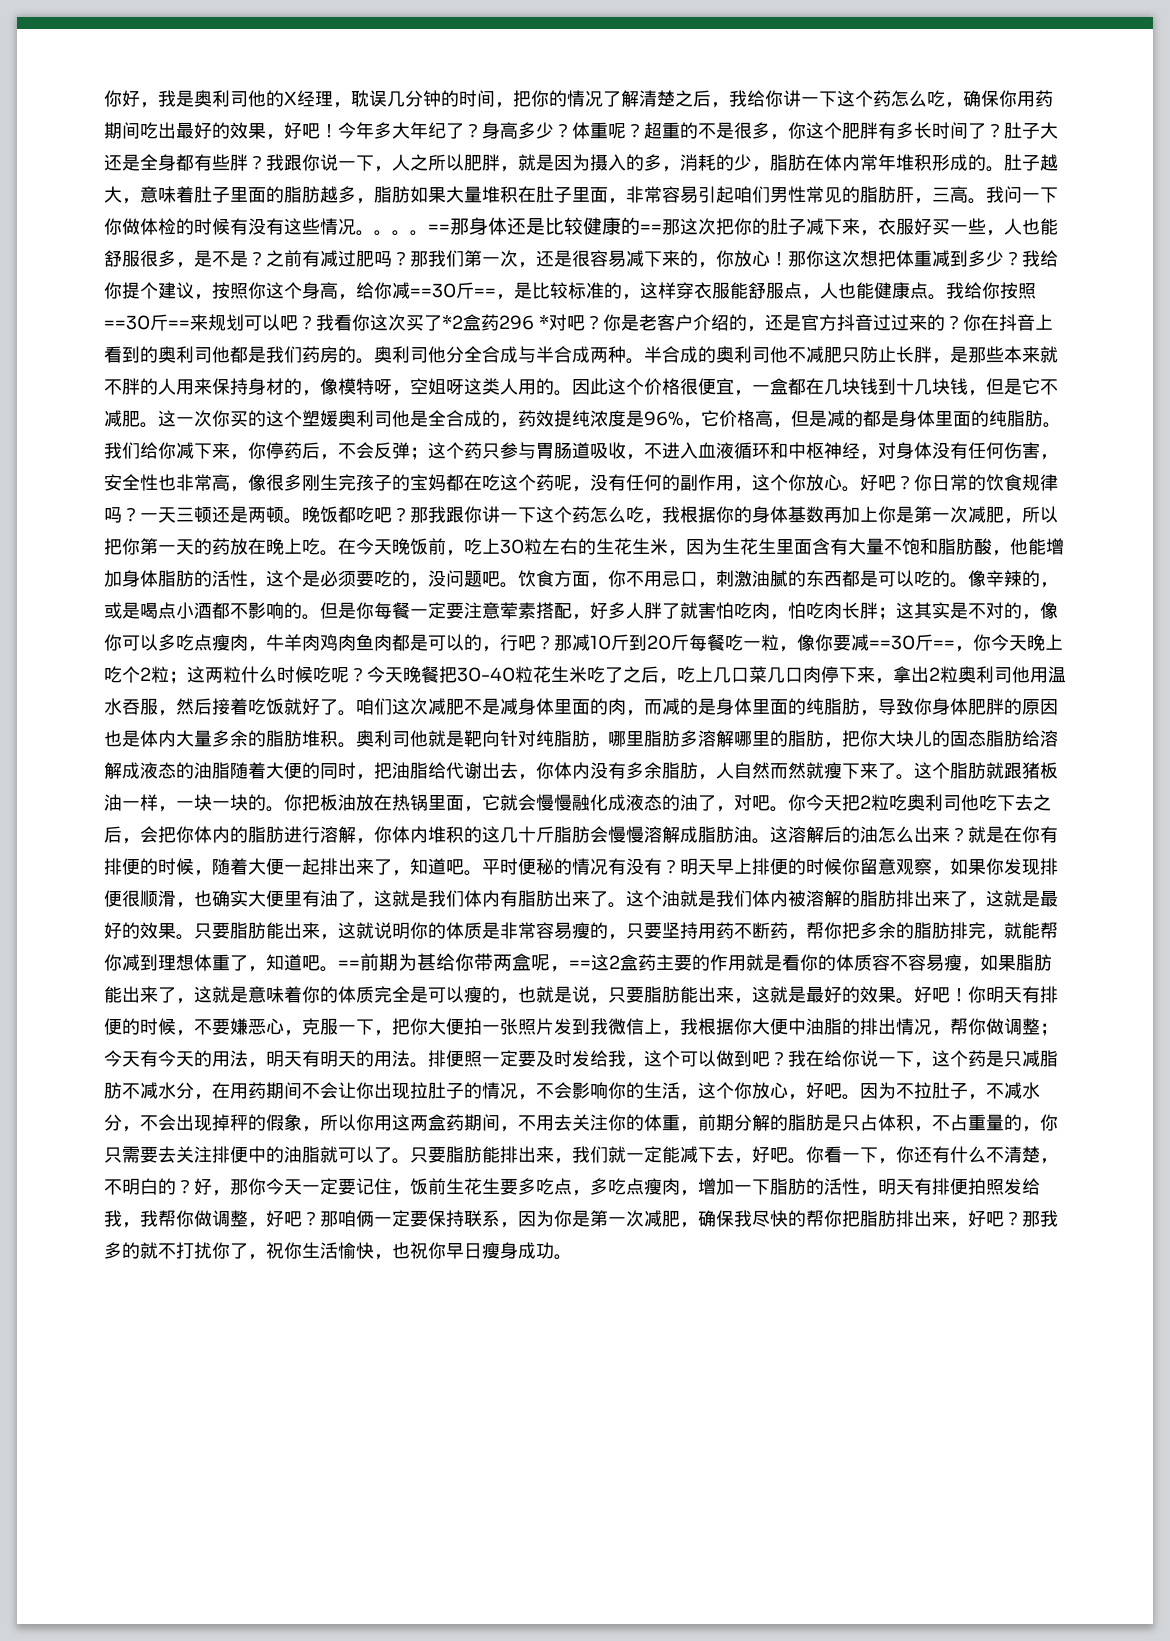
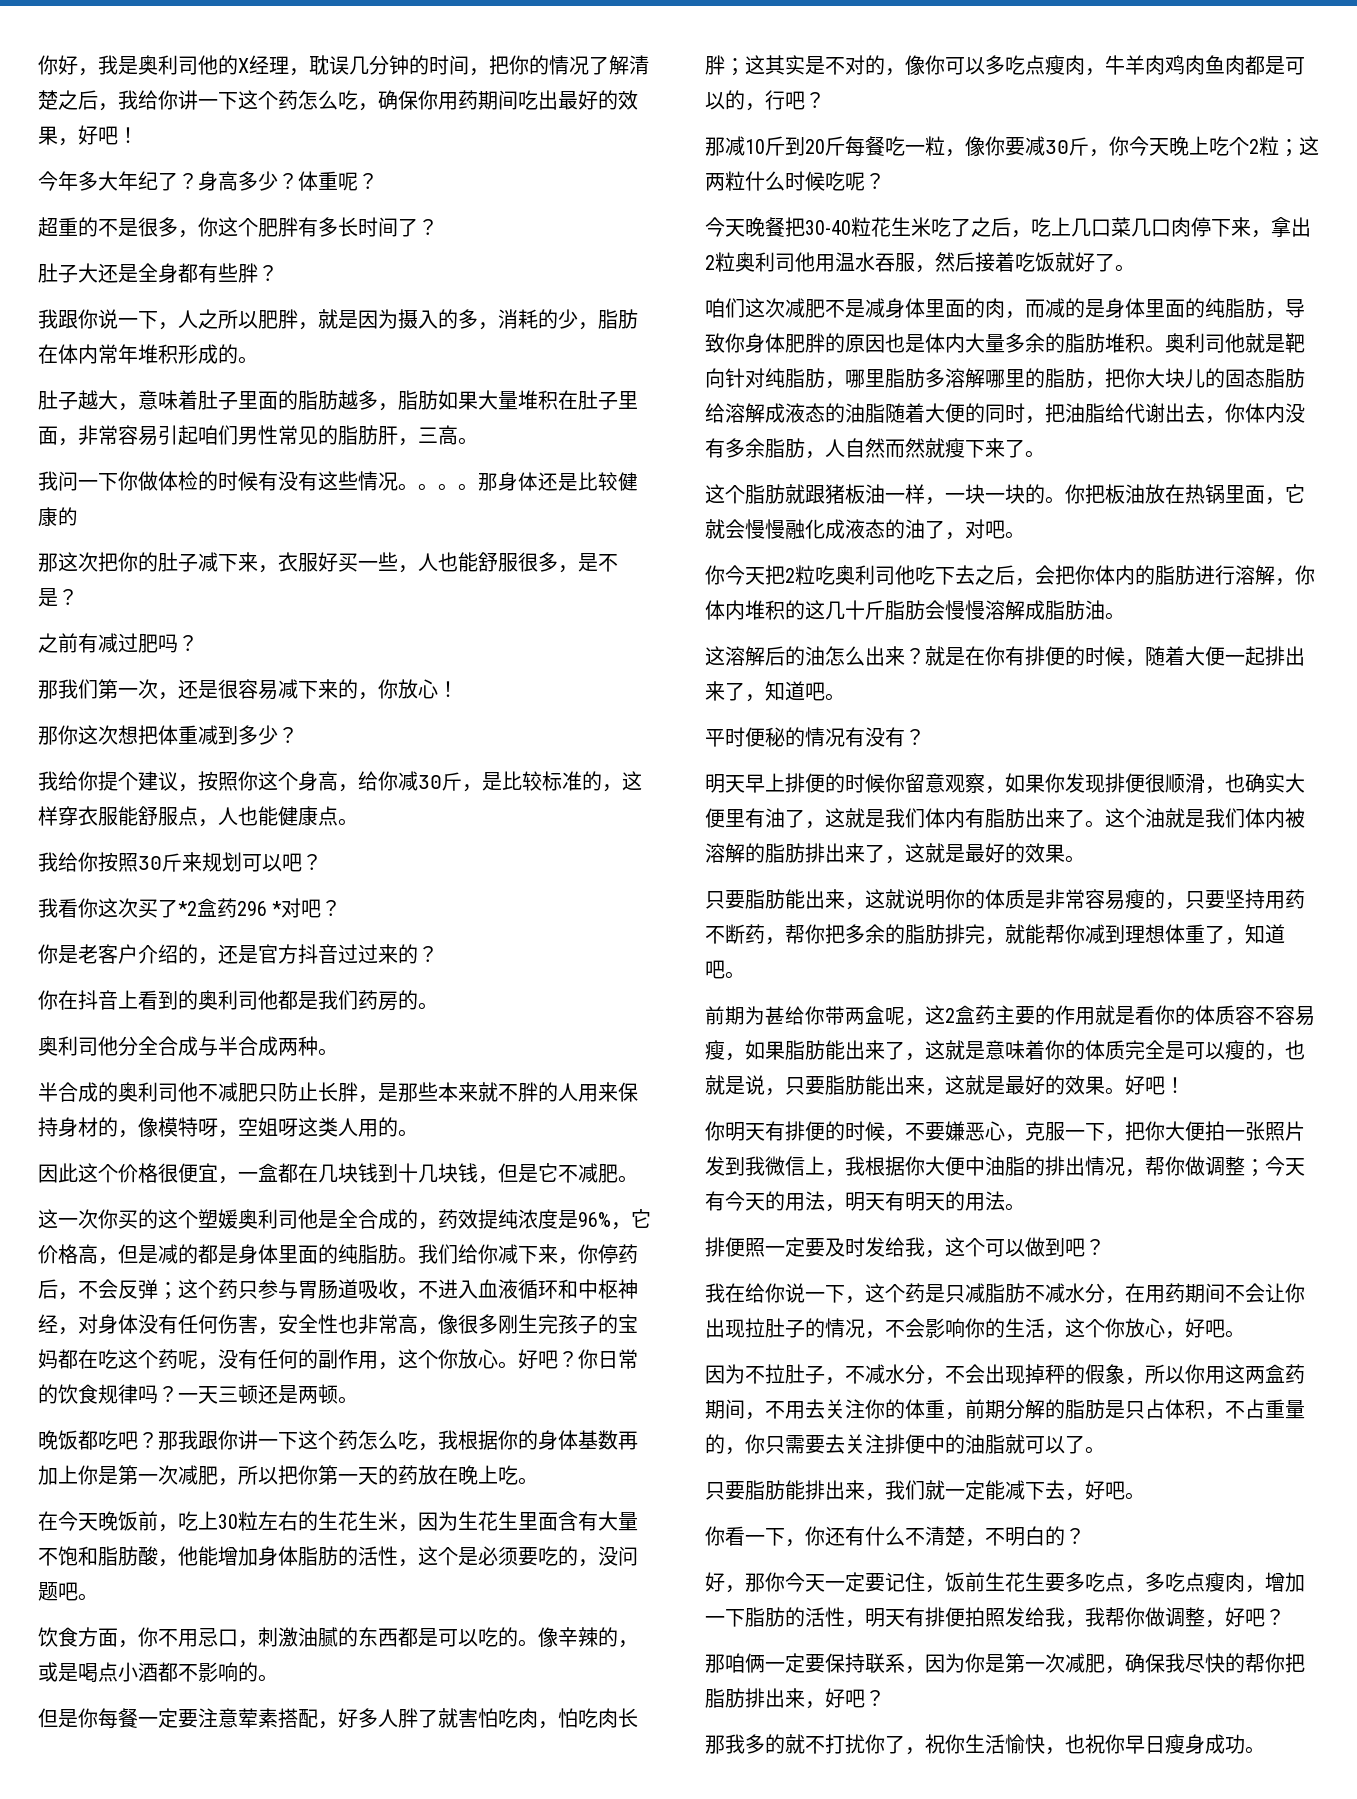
- 你好，我是奥利司他的X经理，耽误几分钟的时间，把你的情况了解清楚之后，我给你讲一下这个药怎么吃，确保你用药期间吃出最好的效果，好吧！今年多大年纪了？
+ 你好，我是奥利司他的X经理，耽误几分钟的时间，把你的情况了解清楚之后，我给你讲一下这个药怎么吃，确保你用药期间吃出最好的效果，好吧！
+ 今年多大年纪了？
- 体重呢？超重的不是很多，你这个肥胖有多长时间了？肚子大还是全身都有些胖？我跟你说一下，人之所以肥胖，就是因为摄入的多，消耗的少，脂肪在体内常年堆积形成的。肚子越大，意味着肚子里面的脂肪越多，脂肪如果大量堆积在肚子里面，非常容易引起咱们男性常见的脂肪肝，三高。我问一下你做体检的时候有没有这些情况。
+ 体重呢？
+ 超重的不是很多，你这个肥胖有多长时间了？
+ 肚子大还是全身都有些胖？
+ 我跟你说一下，人之所以肥胖，就是因为摄入的多，消耗的少，脂肪在体内常年堆积形成的。
+ 肚子越大，意味着肚子里面的脂肪越多，脂肪如果大量堆积在肚子里面，非常容易引起咱们男性常见的脂肪肝，三高。
+ 我问一下你做体检的时候有没有这些情况。
- ==那身体还是比较健康的==那这次把你的肚子减下来，衣服好买一些，人也能舒服很多，是不是？之前有减过肥吗？那我们第一次，还是很容易减下来的，你放心！那你这次想把体重减到多少？我给你提个建议，按照你这个身高，给你减==30斤==，是比较标准的，这样穿衣服能舒服点，人也能健康点。我给你按照==30斤==来规划可以吧？我看你这次买了*2盒药296 *对吧？你是老客户介绍的，还是官方抖音过过来的？你在抖音上看到的奥利司他都是我们药房的。奥利司他分全合成与半合成两种。半合成的奥利司他不减肥只防止长胖，是那些本来就不胖的人用来保持身材的，像模特呀，空姐呀这类人用的。因此这个价格很便宜，一盒都在几块钱到十几块钱，但是它不减肥。这一次你买的这个塑媛奥利司他是全合成的，药效提纯浓度是96%，它价格高，但是减的都是身体里面的纯脂肪。
+ 那身体还是比较健康的
+ 那这次把你的肚子减下来，衣服好买一些，人也能舒服很多，是不是？
+ 之前有减过肥吗？
+ 那我们第一次，还是很容易减下来的，你放心！
+ 那你这次想把体重减到多少？
+ 我给你提个建议，按照你这个身高，给你减30斤，是比较标准的，这样穿衣服能舒服点，人也能健康点。
+ 我给你按照30斤来规划可以吧？
+ 我看你这次买了*2盒药296 *对吧？
+ 你是老客户介绍的，还是官方抖音过过来的？
+ 你在抖音上看到的奥利司他都是我们药房的。
+ 奥利司他分全合成与半合成两种。
+ 半合成的奥利司他不减肥只防止长胖，是那些本来就不胖的人用来保持身材的，像模特呀，空姐呀这类人用的。
+ 因此这个价格很便宜，一盒都在几块钱到十几块钱，但是它不减肥。
+ 这一次你买的这个塑媛奥利司他是全合成的，药效提纯浓度是96%，它价格高，但是减的都是身体里面的纯脂肪。
- 一天三顿还是两顿。晚饭都吃吧？
+ 一天三顿还是两顿。
+ 晚饭都吃吧？
- 那我跟你讲一下这个药怎么吃，我根据你的身体基数再加上你是第一次减肥，所以把你第一天的药放在晚上吃。在今天晚饭前，吃上30粒左右的生花生米，因为生花生里面含有大量不饱和脂肪酸，他能增加身体脂肪的活性，这个是必须要吃的，没问题吧。饮食方面，你不用忌口，刺激油腻的东西都是可以吃的。
+ 那我跟你讲一下这个药怎么吃，我根据你的身体基数再加上你是第一次减肥，所以把你第一天的药放在晚上吃。
+ 在今天晚饭前，吃上30粒左右的生花生米，因为生花生里面含有大量不饱和脂肪酸，他能增加身体脂肪的活性，这个是必须要吃的，没问题吧。
+ 饮食方面，你不用忌口，刺激油腻的东西都是可以吃的。
- 像辛辣的，或是喝点小酒都不影响的。但是你每餐一定要注意荤素搭配，好多人胖了就害怕吃肉，怕吃肉长胖；
+ 像辛辣的，或是喝点小酒都不影响的。
+ 但是你每餐一定要注意荤素搭配，好多人胖了就害怕吃肉，怕吃肉长胖；
- 这其实是不对的，像你可以多吃点瘦肉，牛羊肉鸡肉鱼肉都是可以的，行吧？那减10斤到20斤每餐吃一粒，像你要减==30斤==，你今天晚上吃个2粒；
+ 这其实是不对的，像你可以多吃点瘦肉，牛羊肉鸡肉鱼肉都是可以的，行吧？
+ 那减10斤到20斤每餐吃一粒，像你要减30斤，你今天晚上吃个2粒；
- 这两粒什么时候吃呢？今天晚餐把30-40粒花生米吃了之后，吃上几口菜几口肉停下来，拿出2粒奥利司他用温水吞服，然后接着吃饭就好了。咱们这次减肥不是减身体里面的肉，而减的是身体里面的纯脂肪，导致你身体肥胖的原因也是体内大量多余的脂肪堆积。
+ 这两粒什么时候吃呢？
+ 今天晚餐把30-40粒花生米吃了之后，吃上几口菜几口肉停下来，拿出2粒奥利司他用温水吞服，然后接着吃饭就好了。
+ 咱们这次减肥不是减身体里面的肉，而减的是身体里面的纯脂肪，导致你身体肥胖的原因也是体内大量多余的脂肪堆积。
- 奥利司他就是靶向针对纯脂肪，哪里脂肪多溶解哪里的脂肪，把你大块儿的固态脂肪给溶解成液态的油脂随着大便的同时，把油脂给代谢出去，你体内没有多余脂肪，人自然而然就瘦下来了。这个脂肪就跟猪板油一样，一块一块的。
+ 奥利司他就是靶向针对纯脂肪，哪里脂肪多溶解哪里的脂肪，把你大块儿的固态脂肪给溶解成液态的油脂随着大便的同时，把油脂给代谢出去，你体内没有多余脂肪，人自然而然就瘦下来了。
+ 这个脂肪就跟猪板油一样，一块一块的。
- 你把板油放在热锅里面，它就会慢慢融化成液态的油了，对吧。你今天把2粒吃奥利司他吃下去之后，会把你体内的脂肪进行溶解，你体内堆积的这几十斤脂肪会慢慢溶解成脂肪油。这溶解后的油怎么出来？
+ 你把板油放在热锅里面，它就会慢慢融化成液态的油了，对吧。
+ 你今天把2粒吃奥利司他吃下去之后，会把你体内的脂肪进行溶解，你体内堆积的这几十斤脂肪会慢慢溶解成脂肪油。
+ 这溶解后的油怎么出来？
- 就是在你有排便的时候，随着大便一起排出来了，知道吧。平时便秘的情况有没有？明天早上排便的时候你留意观察，如果你发现排便很顺滑，也确实大便里有油了，这就是我们体内有脂肪出来了。
+ 就是在你有排便的时候，随着大便一起排出来了，知道吧。
+ 平时便秘的情况有没有？
+ 明天早上排便的时候你留意观察，如果你发现排便很顺滑，也确实大便里有油了，这就是我们体内有脂肪出来了。
- 这个油就是我们体内被溶解的脂肪排出来了，这就是最好的效果。只要脂肪能出来，这就说明你的体质是非常容易瘦的，只要坚持用药不断药，帮你把多余的脂肪排完，就能帮你减到理想体重了，知道吧。==前期为甚给你带两盒呢，==这2盒药主要的作用就是看你的体质容不容易瘦，如果脂肪能出来了，这就是意味着你的体质完全是可以瘦的，也就是说，只要脂肪能出来，这就是最好的效果。好吧！你明天有排便的时候，不要嫌恶心，克服一下，把你大便拍一张照片发到我微信上，我根据你大便中油脂的排出情况，帮你做调整；
+ 这个油就是我们体内被溶解的脂肪排出来了，这就是最好的效果。
+ 只要脂肪能出来，这就说明你的体质是非常容易瘦的，只要坚持用药不断药，帮你把多余的脂肪排完，就能帮你减到理想体重了，知道吧。
+ 前期为甚给你带两盒呢，这2盒药主要的作用就是看你的体质容不容易瘦，如果脂肪能出来了，这就是意味着你的体质完全是可以瘦的，也就是说，只要脂肪能出来，这就是最好的效果。好吧！
+ 你明天有排便的时候，不要嫌恶心，克服一下，把你大便拍一张照片发到我微信上，我根据你大便中油脂的排出情况，帮你做调整；
- 今天有今天的用法，明天有明天的用法。排便照一定要及时发给我，这个可以做到吧？我在给你说一下，这个药是只减脂肪不减水分，在用药期间不会让你出现拉肚子的情况，不会影响你的生活，这个你放心，好吧。因为不拉肚子，不减水分，不会出现掉秤的假象，所以你用这两盒药期间，不用去关注你的体重，前期分解的脂肪是只占体积，不占重量的，你只需要去关注排便中的油脂就可以了。只要脂肪能排出来，我们就一定能减下去，好吧。你看一下，你还有什么不清楚，不明白的？好，那你今天一定要记住，饭前生花生要多吃点，多吃点瘦肉，增加一下脂肪的活性，明天有排便拍照发给我，我帮你做调整，好吧？那咱俩一定要保持联系，因为你是第一次减肥，确保我尽快的帮你把脂肪排出来，好吧？那我多的就不打扰你了，祝你生活愉快，也祝你早日瘦身成功。
+ 今天有今天的用法，明天有明天的用法。
+ 排便照一定要及时发给我，这个可以做到吧？
+ 我在给你说一下，这个药是只减脂肪不减水分，在用药期间不会让你出现拉肚子的情况，不会影响你的生活，这个你放心，好吧。
+ 因为不拉肚子，不减水分，不会出现掉秤的假象，所以你用这两盒药期间，不用去关注你的体重，前期分解的脂肪是只占体积，不占重量的，你只需要去关注排便中的油脂就可以了。
+ 只要脂肪能排出来，我们就一定能减下去，好吧。
+ 你看一下，你还有什么不清楚，不明白的？
+ 好，那你今天一定要记住，饭前生花生要多吃点，多吃点瘦肉，增加一下脂肪的活性，明天有排便拍照发给我，我帮你做调整，好吧？
+ 那咱俩一定要保持联系，因为你是第一次减肥，确保我尽快的帮你把脂肪排出来，好吧？
+ 那我多的就不打扰你了，祝你生活愉快，也祝你早日瘦身成功。

